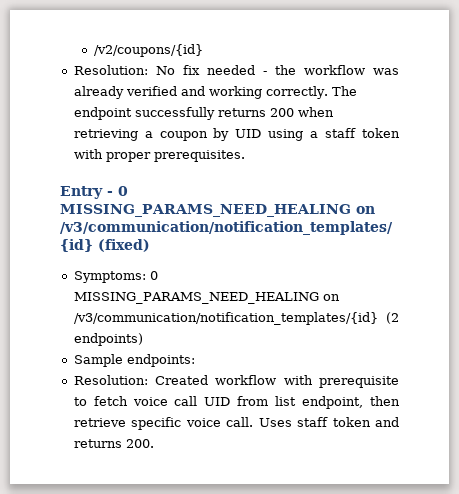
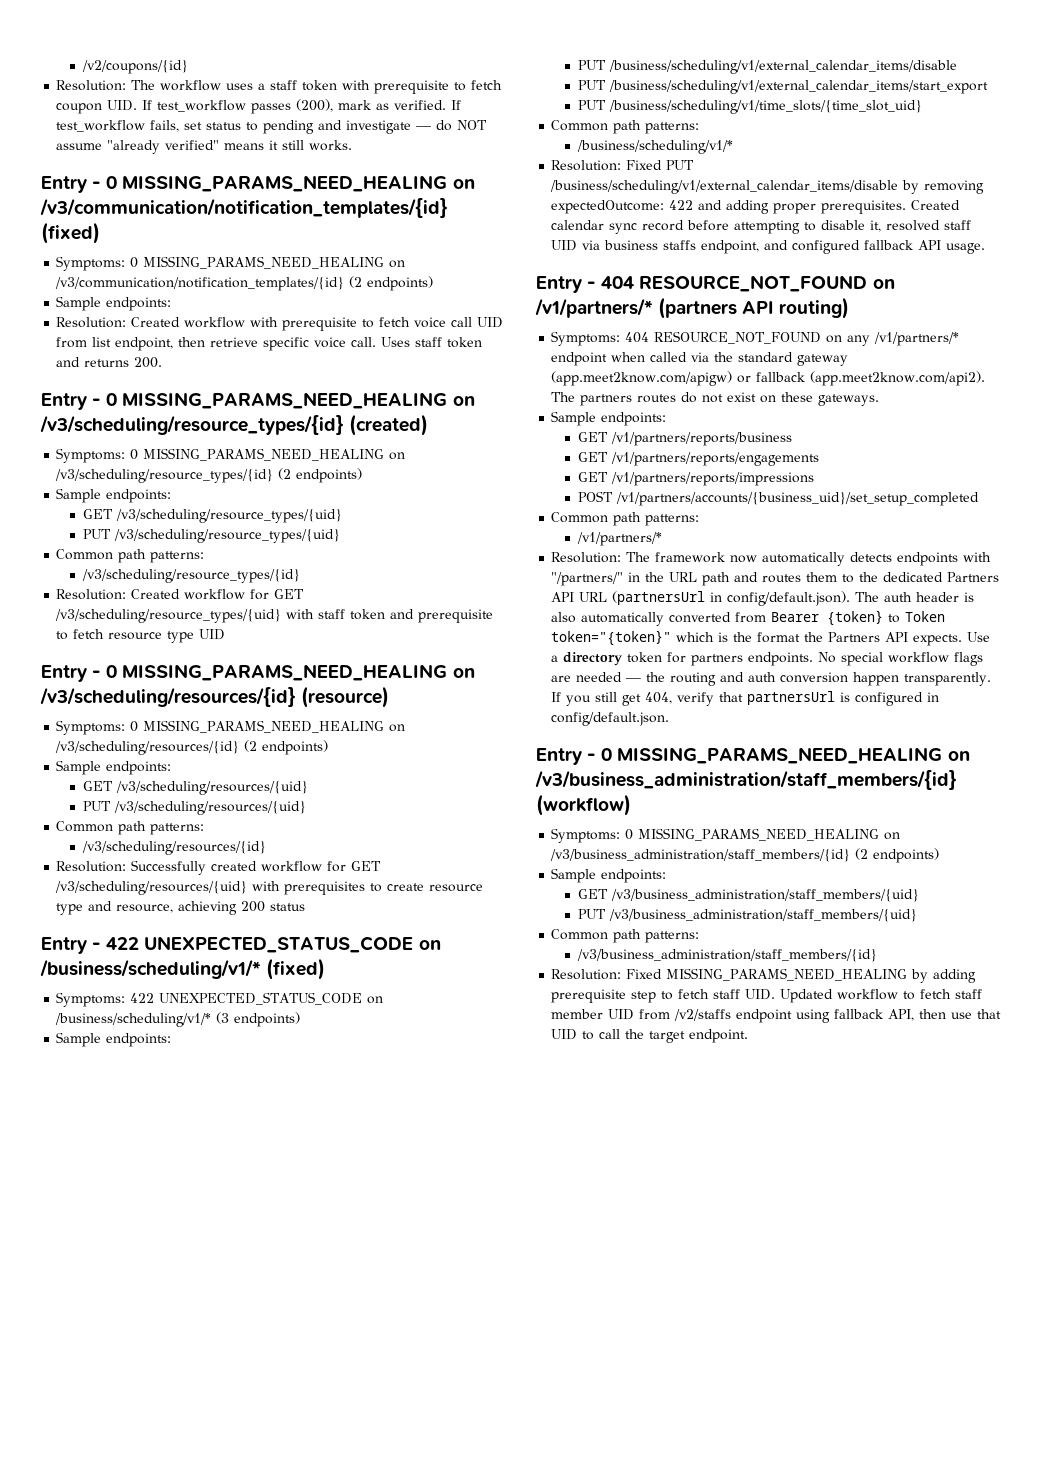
- Resolution: No fix needed - the workflow was already verified and working correctly. The endpoint successfully returns 200 when retrieving a coupon by UID using a staff token with proper prerequisites.
+ Resolution: The workflow uses a staff token with prerequisite to fetch coupon UID. If test_workflow passes (200), mark as verified. If test_workflow fails, set status to pending and investigate — do NOT assume "already verified" means it still works.
+ Entry - 0 MISSING_PARAMS_NEED_HEALING on /v3/scheduling/resource_types/{id} (created)
+ Symptoms: 0 MISSING_PARAMS_NEED_HEALING on /v3/scheduling/resource_types/{id} (2 endpoints)
+ Sample endpoints:
+ GET /v3/scheduling/resource_types/{uid}
+ PUT /v3/scheduling/resource_types/{uid}
+ Common path patterns:
+ /v3/scheduling/resource_types/{id}
+ Resolution: Created workflow for GET /v3/scheduling/resource_types/{uid} with staff token and prerequisite to fetch resource type UID
+ Entry - 0 MISSING_PARAMS_NEED_HEALING on /v3/scheduling/resources/{id} (resource)
+ Symptoms: 0 MISSING_PARAMS_NEED_HEALING on /v3/scheduling/resources/{id} (2 endpoints)
+ Sample endpoints:
+ GET /v3/scheduling/resources/{uid}
+ PUT /v3/scheduling/resources/{uid}
+ Common path patterns:
+ /v3/scheduling/resources/{id}
+ Resolution: Successfully created workflow for GET /v3/scheduling/resources/{uid} with prerequisites to create resource type and resource, achieving 200 status
+ Entry - 422 UNEXPECTED_STATUS_CODE on /business/scheduling/v1/* (fixed)
+ Symptoms: 422 UNEXPECTED_STATUS_CODE on /business/scheduling/v1/* (3 endpoints)
+ Sample endpoints:
+ PUT /business/scheduling/v1/external_calendar_items/disable
+ PUT /business/scheduling/v1/external_calendar_items/start_export
+ PUT /business/scheduling/v1/time_slots/{time_slot_uid}
+ Common path patterns:
+ /business/scheduling/v1/*
+ Resolution: Fixed PUT /business/scheduling/v1/external_calendar_items/disable by removing expectedOutcome: 422 and adding proper prerequisites. Created calendar sync record before attempting to disable it, resolved staff UID via business staffs endpoint, and configured fallback API usage.
+ Entry - 404 RESOURCE_NOT_FOUND on /v1/partners/* (partners API routing)
+ Symptoms: 404 RESOURCE_NOT_FOUND on any /v1/partners/* endpoint when called via the standard gateway (app.meet2know.com/apigw) or fallback (app.meet2know.com/api2). The partners routes do not exist on these gateways.
+ Sample endpoints:
+ GET /v1/partners/reports/business
+ GET /v1/partners/reports/engagements
+ GET /v1/partners/reports/impressions
+ POST /v1/partners/accounts/{business_uid}/set_setup_completed
+ Common path patterns:
+ /v1/partners/*
+ Resolution: The framework now automatically detects endpoints with "/partners/" in the URL path and routes them to the dedicated Partners API URL (partnersUrl in config/default.json). The auth header is also automatically converted from Bearer {token} to Token token="{token}" which is the format the Partners API expects. Use a directory token for partners endpoints. No special workflow flags are needed — the routing and auth conversion happen transparently. If you still get 404, verify that partnersUrl is configured in config/default.json.
+ Entry - 0 MISSING_PARAMS_NEED_HEALING on /v3/business_administration/staff_members/{id} (workflow)
+ Symptoms: 0 MISSING_PARAMS_NEED_HEALING on /v3/business_administration/staff_members/{id} (2 endpoints)
+ Sample endpoints:
+ GET /v3/business_administration/staff_members/{uid}
+ PUT /v3/business_administration/staff_members/{uid}
+ Common path patterns:
+ /v3/business_administration/staff_members/{id}
+ Resolution: Fixed MISSING_PARAMS_NEED_HEALING by adding prerequisite step to fetch staff UID. Updated workflow to fetch staff member UID from /v2/staffs endpoint using fallback API, then use that UID to call the target endpoint.

